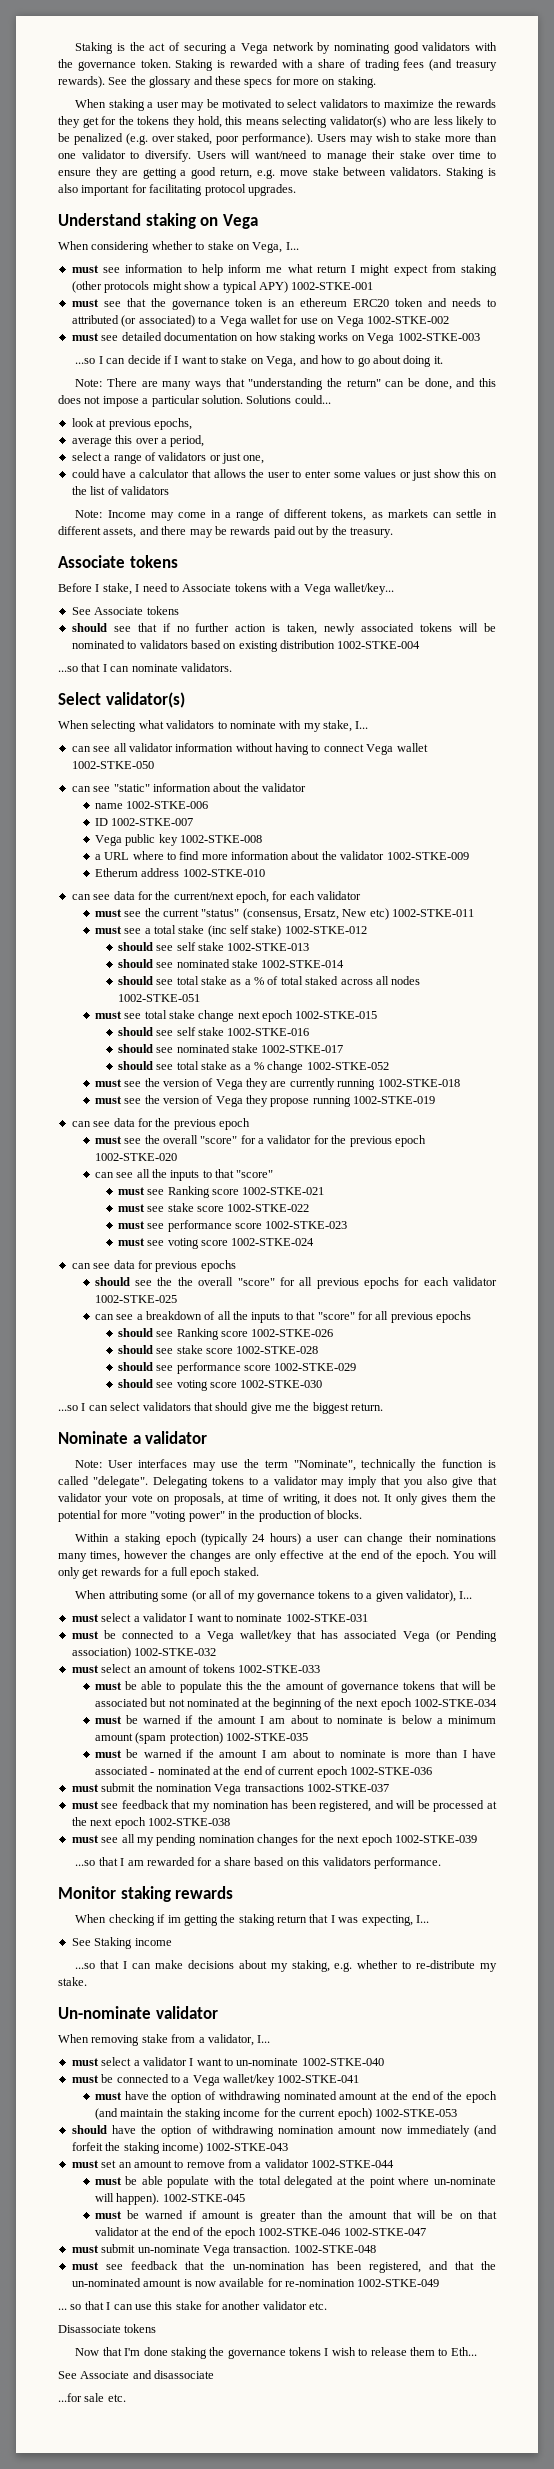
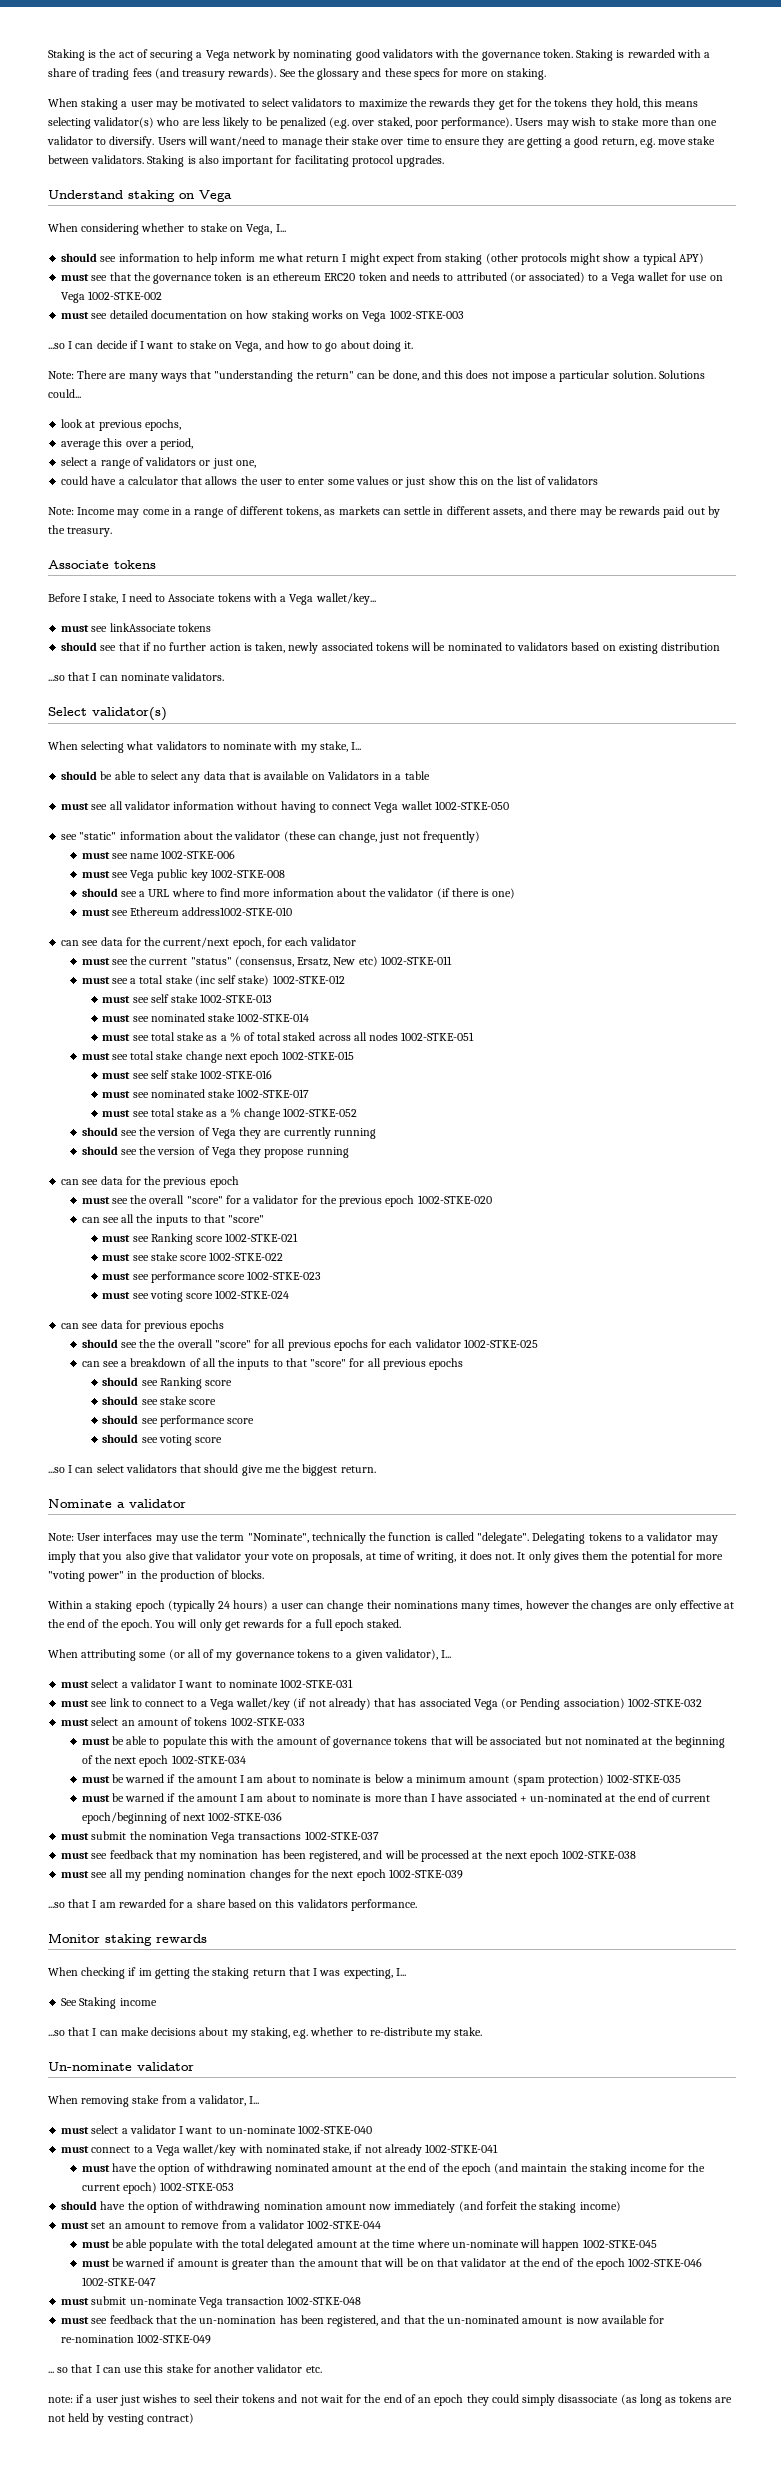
- must see information to help inform me what return I might expect from staking (other protocols might show a typical APY) 1002-STKE-001
+ should see information to help inform me what return I might expect from staking (other protocols might show a typical APY)
- See Associate tokens
+ must see linkAssociate tokens
- should see that if no further action is taken, newly associated tokens will be nominated to validators based on existing distribution 1002-STKE-004
+ should see that if no further action is taken, newly associated tokens will be nominated to validators based on existing distribution
- can see all validator information without having to connect Vega wallet 1002-STKE-050
+ should be able to select any data that is available on Validators in a table
+ must see all validator information without having to connect Vega wallet 1002-STKE-050
- can see "static" information about the validator
- name 1002-STKE-006
+ see "static" information about the validator (these can change, just not frequently)
+ must see name 1002-STKE-006
- ID 1002-STKE-007
- Vega public key 1002-STKE-008
+ must see Vega public key 1002-STKE-008
- a URL where to find more information about the validator 1002-STKE-009
- Etherum address 1002-STKE-010
+ should see a URL where to find more information about the validator (if there is one)
+ must see Ethereum address1002-STKE-010
- should see self stake 1002-STKE-013
+ must see self stake 1002-STKE-013
- should see nominated stake 1002-STKE-014
+ must see nominated stake 1002-STKE-014
- should see total stake as a % of total staked across all nodes 1002-STKE-051
+ must see total stake as a % of total staked across all nodes 1002-STKE-051
- should see self stake 1002-STKE-016
+ must see self stake 1002-STKE-016
- should see nominated stake 1002-STKE-017
+ must see nominated stake 1002-STKE-017
- should see total stake as a % change 1002-STKE-052
+ must see total stake as a % change 1002-STKE-052
- must see the version of Vega they are currently running 1002-STKE-018
- must see the version of Vega they propose running 1002-STKE-019
+ should see the version of Vega they are currently running
+ should see the version of Vega they propose running
- should see Ranking score 1002-STKE-026
+ should see Ranking score
- should see stake score 1002-STKE-028
+ should see stake score
- should see performance score 1002-STKE-029
+ should see performance score
- should see voting score 1002-STKE-030
+ should see voting score
- must be connected to a Vega wallet/key that has associated Vega (or Pending association) 1002-STKE-032
+ must see link to connect to a Vega wallet/key (if not already) that has associated Vega (or Pending association) 1002-STKE-032
- must be able to populate this the the amount of governance tokens that will be associated but not nominated at the beginning of the next epoch 1002-STKE-034
+ must be able to populate this with the amount of governance tokens that will be associated but not nominated at the beginning of the next epoch 1002-STKE-034
- must be warned if the amount I am about to nominate is more than I have associated - nominated at the end of current epoch 1002-STKE-036
+ must be warned if the amount I am about to nominate is more than I have associated + un-nominated at the end of current epoch/beginning of next 1002-STKE-036
- must be connected to a Vega wallet/key 1002-STKE-041
+ must connect to a Vega wallet/key with nominated stake, if not already 1002-STKE-041
- should have the option of withdrawing nomination amount now immediately (and forfeit the staking income) 1002-STKE-043
+ should have the option of withdrawing nomination amount now immediately (and forfeit the staking income)
- must be able populate with the total delegated at the point where un-nominate will happen). 1002-STKE-045
+ must be able populate with the total delegated amount at the time where un-nominate will happen 1002-STKE-045
- must submit un-nominate Vega transaction. 1002-STKE-048
+ must submit un-nominate Vega transaction 1002-STKE-048
- Disassociate tokens
- Now that I'm done staking the governance tokens I wish to release them to Eth...
- See Associate and disassociate
- ...for sale etc.
+ note: if a user just wishes to seel their tokens and not wait for the end of an epoch they could simply disassociate (as long as tokens are not held by vesting contract)

